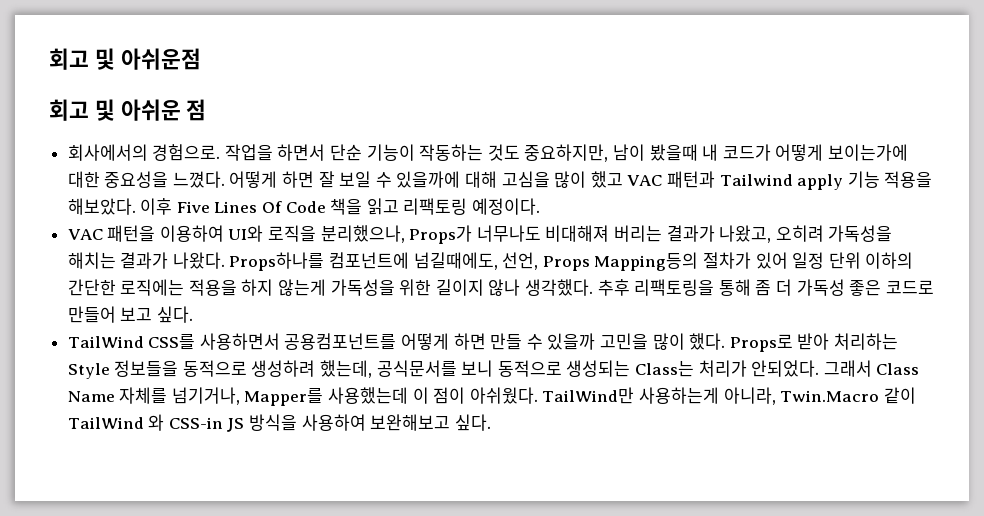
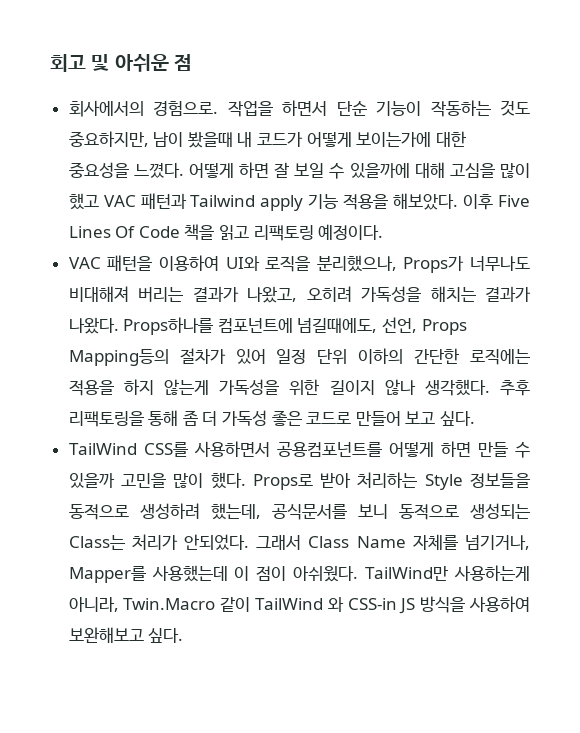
- 회고 및 아쉬운점

